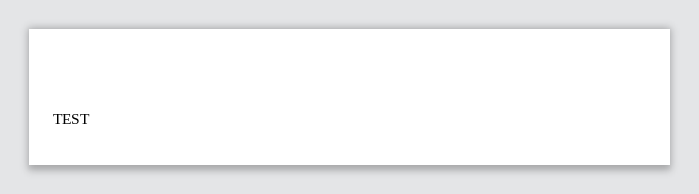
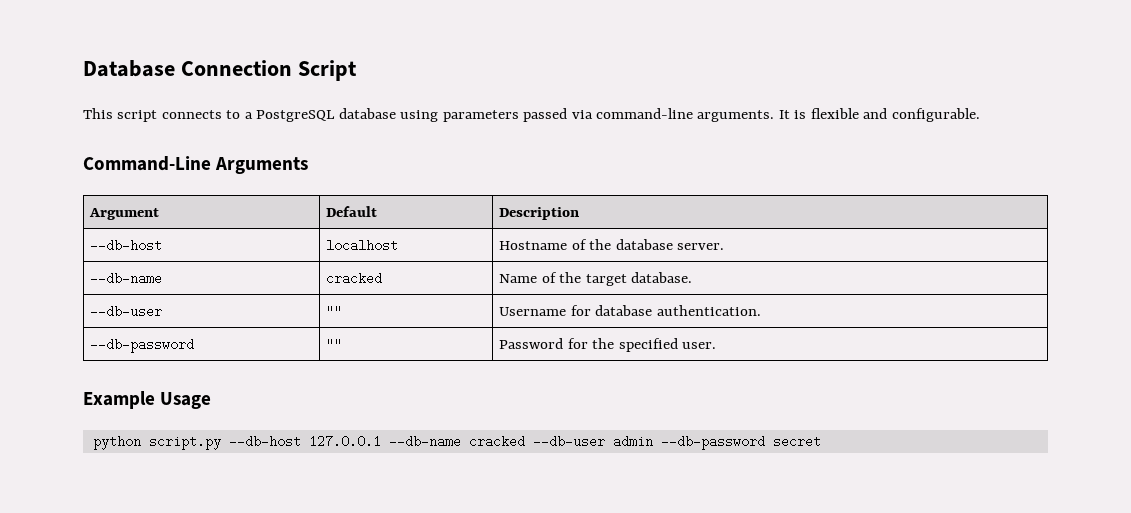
- TEST
+ Database Connection Script
+ This script connects to a PostgreSQL database using parameters passed via command-line arguments. It is flexible and configurable.
+ Command-Line Arguments
+ Argument | Default | Description
+ --db-host | localhost | Hostname of the database server.
+ --db-name | cracked | Name of the target database.
+ --db-user | "" | Username for database authentication.
+ --db-password | "" | Password for the specified user.
+ Example Usage
+ python script.py --db-host 127.0.0.1 --db-name cracked --db-user admin --db-password secret

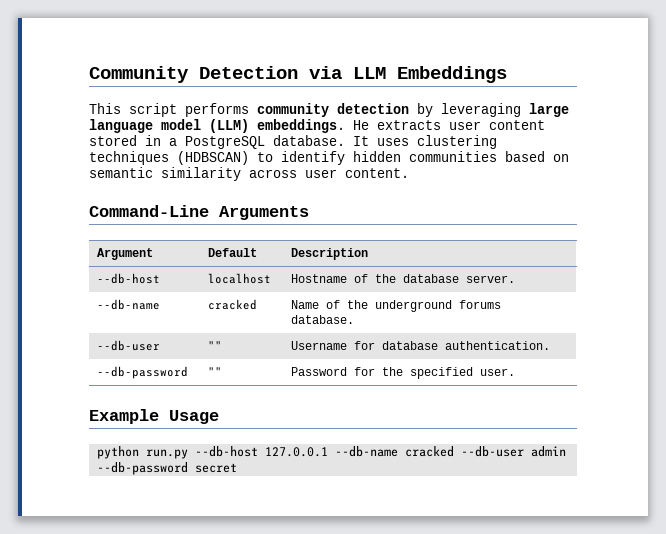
- Database Connection Script
- This script connects to a PostgreSQL database using parameters passed via command-line arguments. It is flexible and configurable.
+ Community Detection via LLM Embeddings
+ This script performs community detection by leveraging large language model (LLM) embeddings. He extracts user content stored in a PostgreSQL database. It uses clustering techniques (HDBSCAN) to identify hidden communities based on semantic similarity across user content.
- --db-name | cracked | Name of the target database.
+ --db-name | cracked | Name of the underground forums database.
- python script.py --db-host 127.0.0.1 --db-name cracked --db-user admin --db-password secret
+ python run.py --db-host 127.0.0.1 --db-name cracked --db-user admin --db-password secret

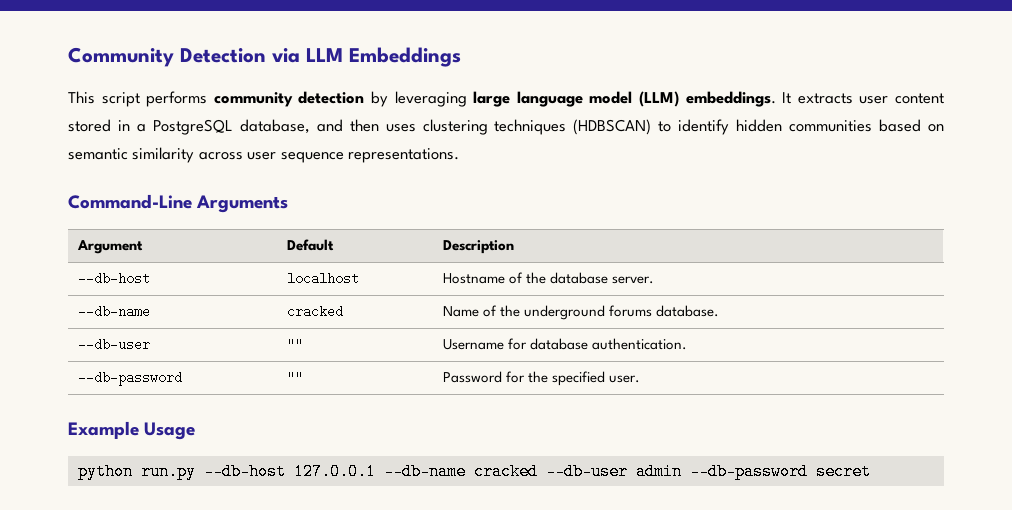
- He extracts user content stored in a PostgreSQL database. It uses clustering techniques (HDBSCAN) to identify hidden communities based on semantic similarity across user content.
+ It extracts user content stored in a PostgreSQL database, and then uses clustering techniques (HDBSCAN) to identify hidden communities based on semantic similarity across user sequence representations.

